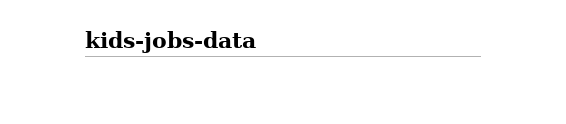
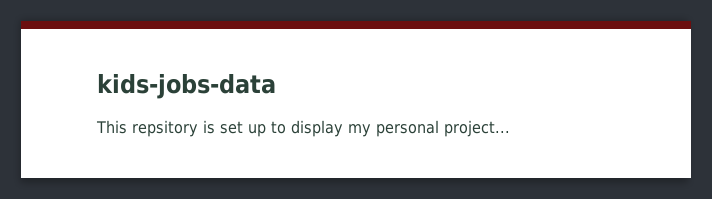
+ This repsitory is set up to display my personal project...

